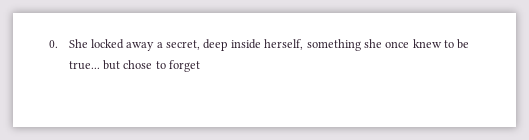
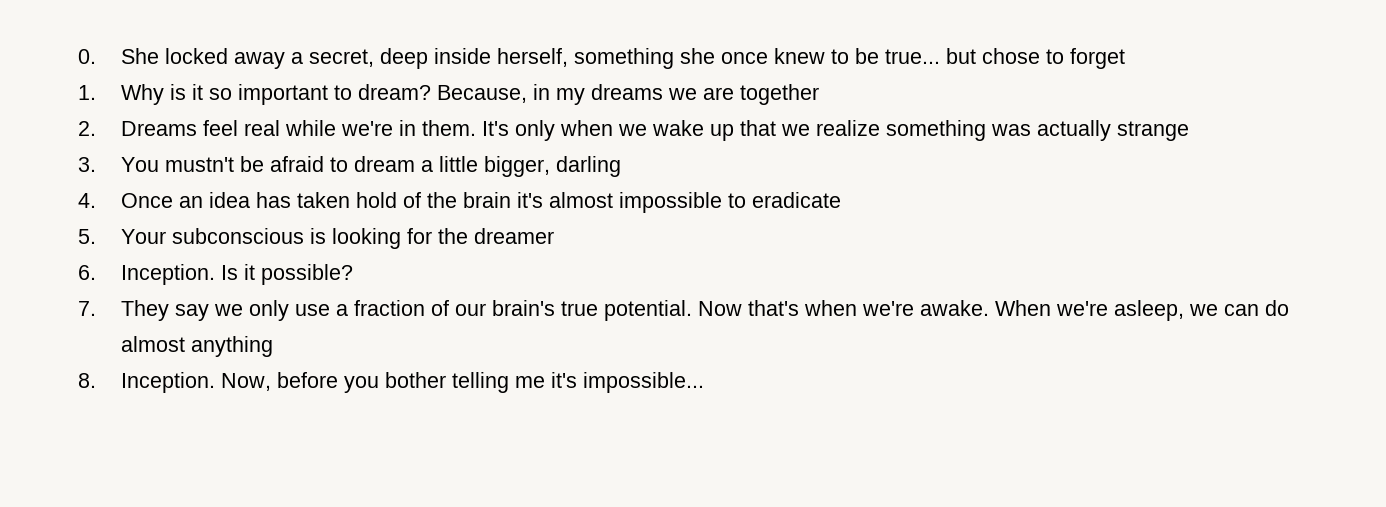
+ 1. Why is it so important to dream? Because, in my dreams we are together
+ 2. Dreams feel real while we're in them. It's only when we wake up that we realize something was actually strange
+ 3. You mustn't be afraid to dream a little bigger, darling
+ 4. Once an idea has taken hold of the brain it's almost impossible to eradicate
+ 5. Your subconscious is looking for the dreamer
+ 6. Inception. Is it possible?
+ 7. They say we only use a fraction of our brain's true potential. Now that's when we're awake. When we're asleep, we can do almost anything
+ 8. Inception. Now, before you bother telling me it's impossible...

